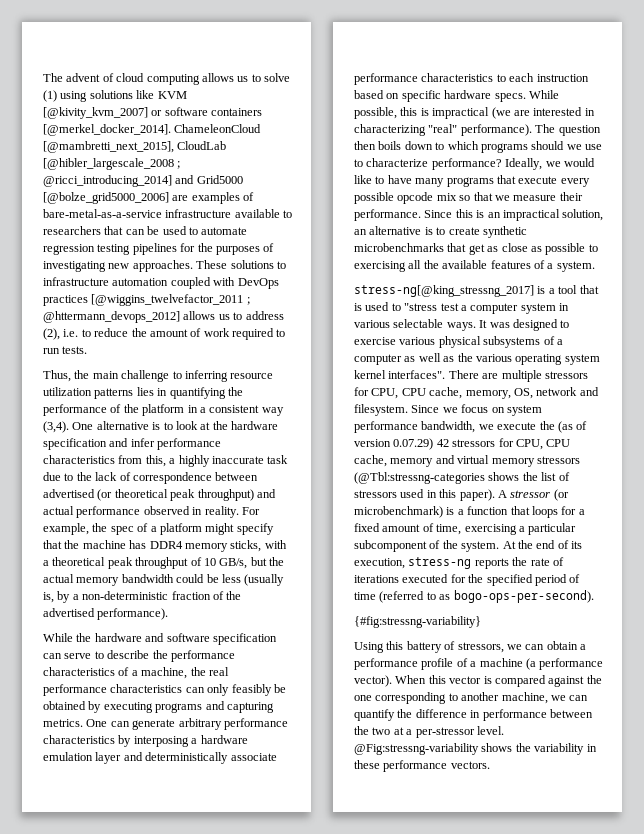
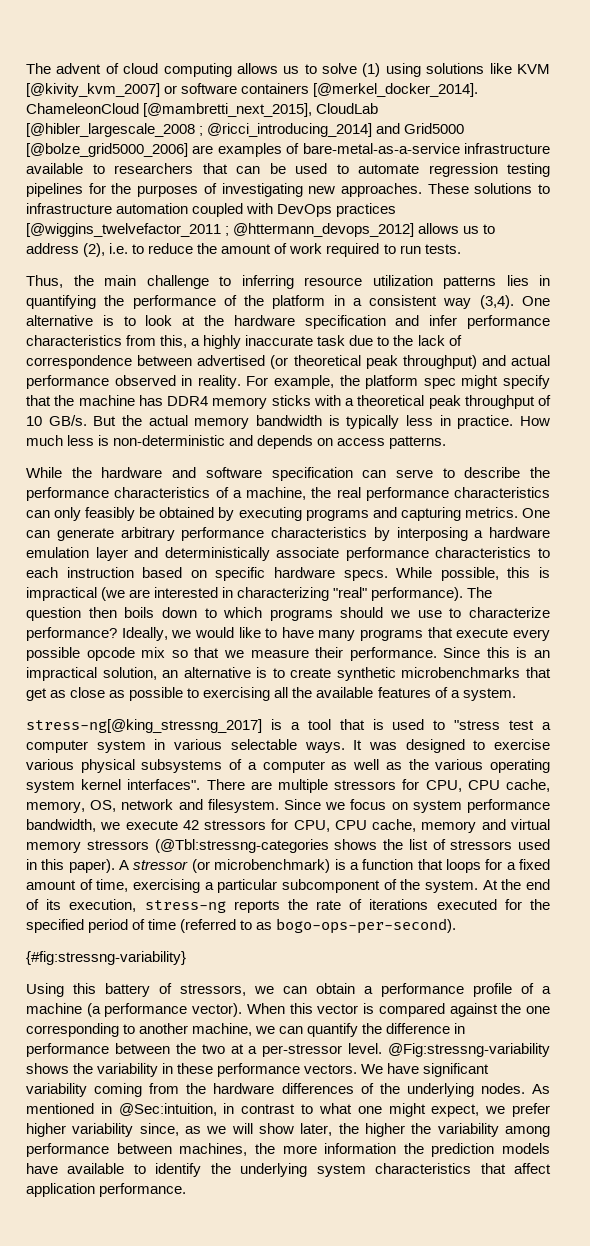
- For example, the spec of a platform might specify that the machine has DDR4 memory sticks, with a theoretical peak throughput of 10 GB/s, but the actual memory bandwidth could be less (usually is, by a non-deterministic fraction of the advertised performance).
+ For example, the platform spec might specify that the machine has DDR4 memory sticks with a theoretical peak throughput of 10 GB/s. But the actual memory bandwidth is typically less in practice. How much less is non-deterministic and depends on access patterns.
- Since we focus on system performance bandwidth, we execute the (as of version 0.07.29) 42 stressors for CPU, CPU cache, memory and virtual memory stressors (@Tbl:stressng-categories shows the list of stressors used in this paper).
+ Since we focus on system performance bandwidth, we execute 42 stressors for CPU, CPU cache, memory and virtual memory stressors (@Tbl:stressng-categories shows the list of stressors used in this paper).
+ We have significant variability coming from the hardware differences of the underlying nodes. As mentioned in @Sec:intuition, in contrast to what one might expect, we prefer higher variability since, as we will show later, the higher the variability among performance between machines, the more information the prediction models have available to identify the underlying system characteristics that affect application performance.

